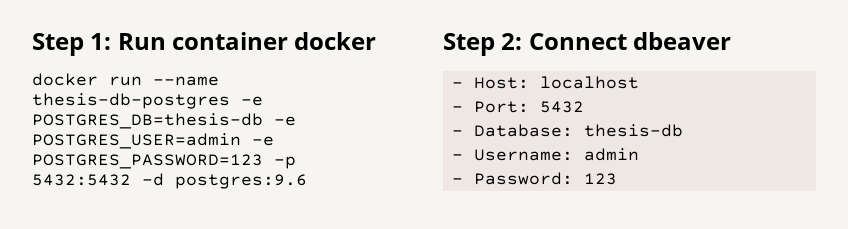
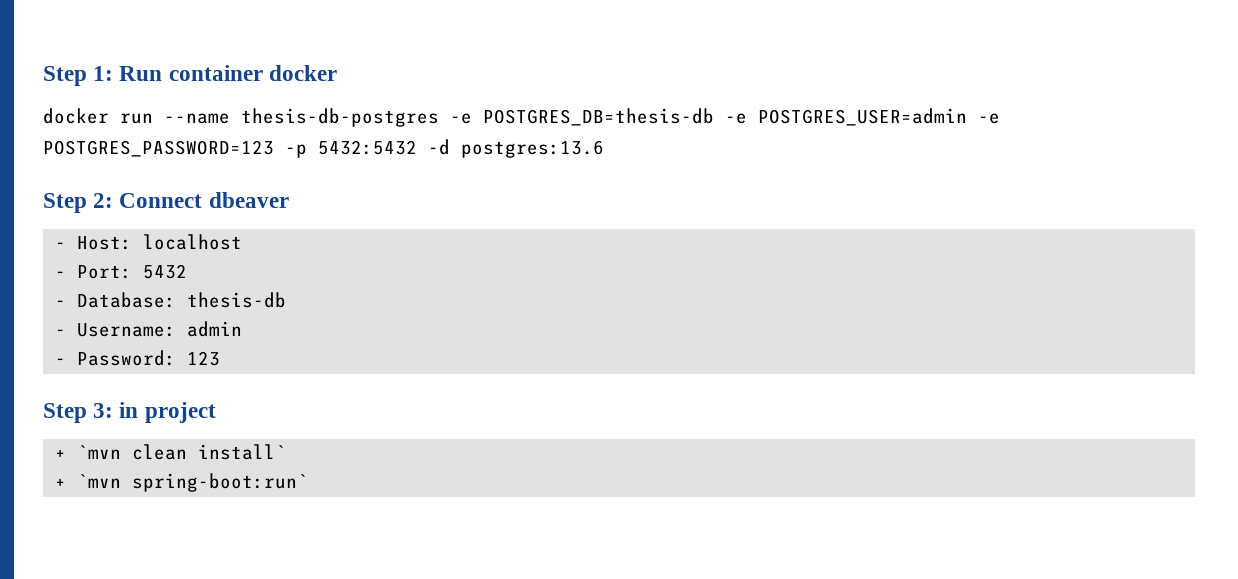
- docker run --name thesis-db-postgres -e POSTGRES_DB=thesis-db -e POSTGRES_USER=admin -e POSTGRES_PASSWORD=123 -p 5432:5432 -d postgres:9.6
+ docker run --name thesis-db-postgres -e POSTGRES_DB=thesis-db -e POSTGRES_USER=admin -e POSTGRES_PASSWORD=123 -p 5432:5432 -d postgres:13.6
+ Step 3: in project
+ + `mvn clean install`
+ + `mvn spring-boot:run`

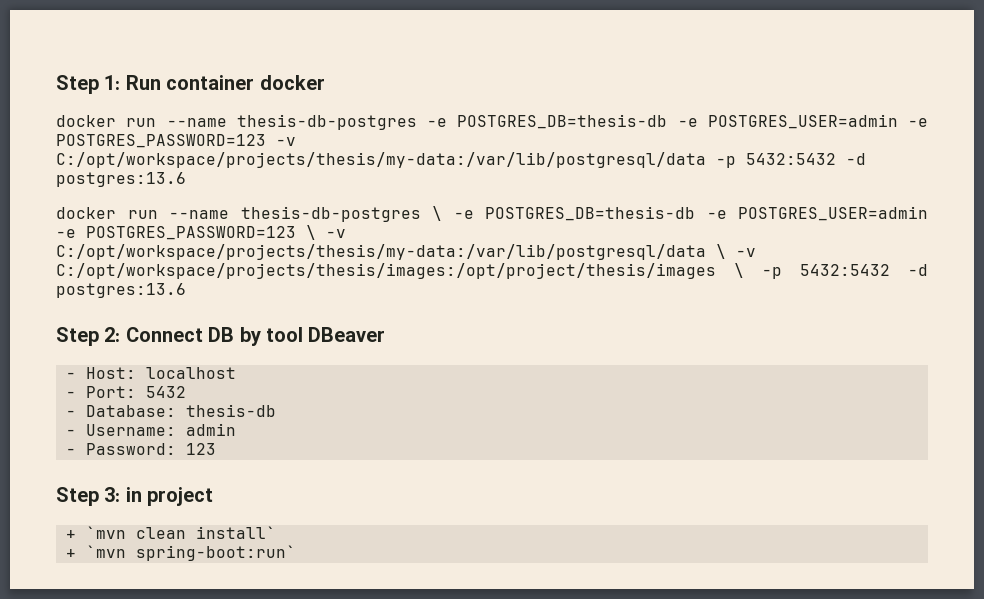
- docker run --name thesis-db-postgres -e POSTGRES_DB=thesis-db -e POSTGRES_USER=admin -e POSTGRES_PASSWORD=123 -p 5432:5432 -d postgres:13.6
+ docker run --name thesis-db-postgres -e POSTGRES_DB=thesis-db -e POSTGRES_USER=admin -e POSTGRES_PASSWORD=123 -v C:/opt/workspace/projects/thesis/my-data:/var/lib/postgresql/data -p 5432:5432 -d postgres:13.6
+ docker run --name thesis-db-postgres \ -e POSTGRES_DB=thesis-db -e POSTGRES_USER=admin -e POSTGRES_PASSWORD=123 \ -v C:/opt/workspace/projects/thesis/my-data:/var/lib/postgresql/data \ -v C:/opt/workspace/projects/thesis/images:/opt/project/thesis/images \ -p 5432:5432 -d postgres:13.6
- Step 2: Connect dbeaver
+ Step 2: Connect DB by tool DBeaver

